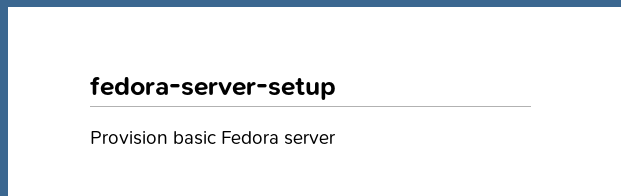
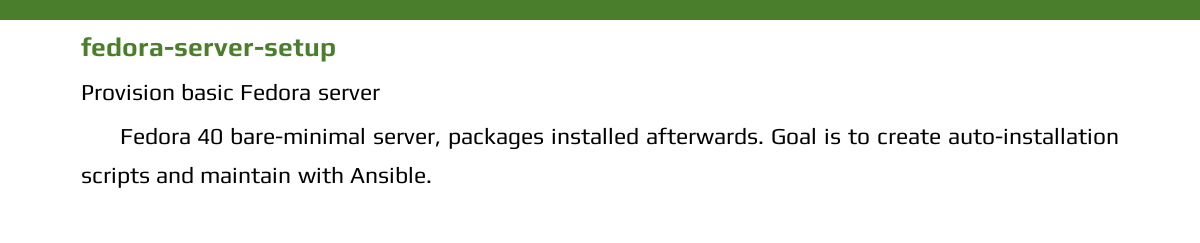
+ Fedora 40 bare-minimal server, packages installed afterwards. Goal is to create auto-installation scripts and maintain with Ansible.

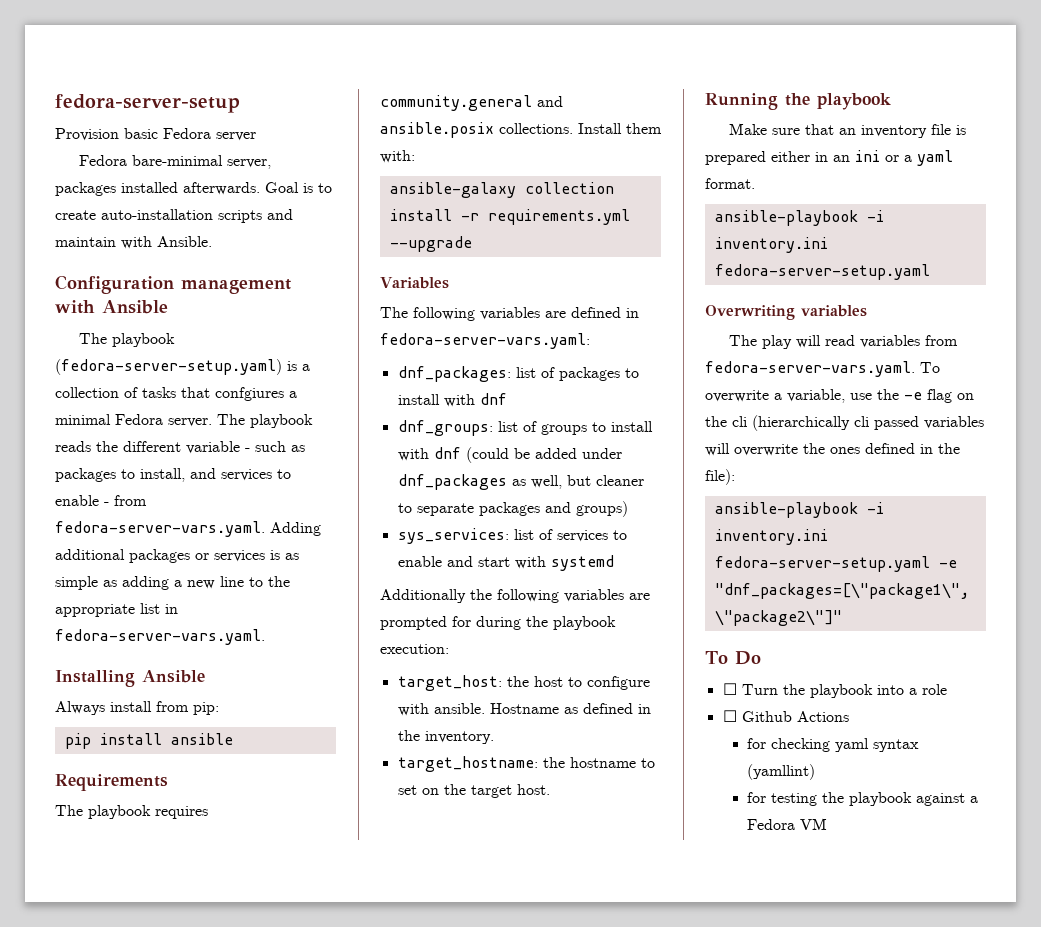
- Fedora 40 bare-minimal server, packages installed afterwards.
+ Fedora bare-minimal server, packages installed afterwards.
+ Configuration management with Ansible
+ The playbook (fedora-server-setup.yaml) is a collection of tasks that confgiures a minimal Fedora server. The playbook reads the different variable - such as packages to install, and services to enable - from fedora-server-vars.yaml. Adding additional packages or services is as simple as adding a new line to the appropriate list in fedora-server-vars.yaml.
+ Installing Ansible
+ Always install from pip:
+ pip install ansible
+ Requirements
+ The playbook requires community.general and ansible.posix collections. Install them with:
+ ansible-galaxy collection install -r requirements.yml --upgrade
+ Variables
+ The following variables are defined in fedora-server-vars.yaml:
+ dnf_packages: list of packages to install with dnf
+ dnf_groups: list of groups to install with dnf (could be added under dnf_packages as well, but cleaner to separate packages and groups)
+ sys_services: list of services to enable and start with systemd
+ Additionally the following variables are prompted for during the playbook execution:
+ target_host: the host to configure with ansible. Hostname as defined in the inventory.
+ target_hostname: the hostname to set on the target host.
+ Running the playbook
+ Make sure that an inventory file is prepared either in an ini or a yaml format.
+ ansible-playbook -i inventory.ini fedora-server-setup.yaml
+ Overwriting variables
+ The play will read variables from fedora-server-vars.yaml. To overwrite a variable, use the -e flag on the cli (hierarchically cli passed variables will overwrite the ones defined in the file):
+ ansible-playbook -i inventory.ini fedora-server-setup.yaml -e "dnf_packages=[\"package1\", \"package2\"]"
+ To Do
+ ☐ Turn the playbook into a role
+ ☐ Github Actions
+ for checking yaml syntax (yamllint)
+ for testing the playbook against a Fedora VM

